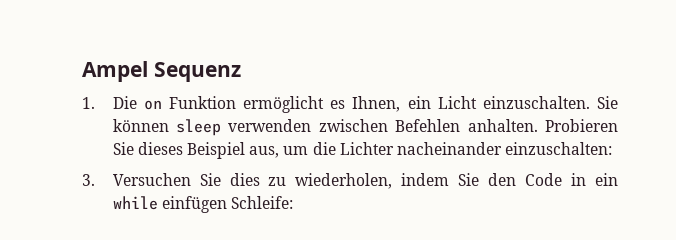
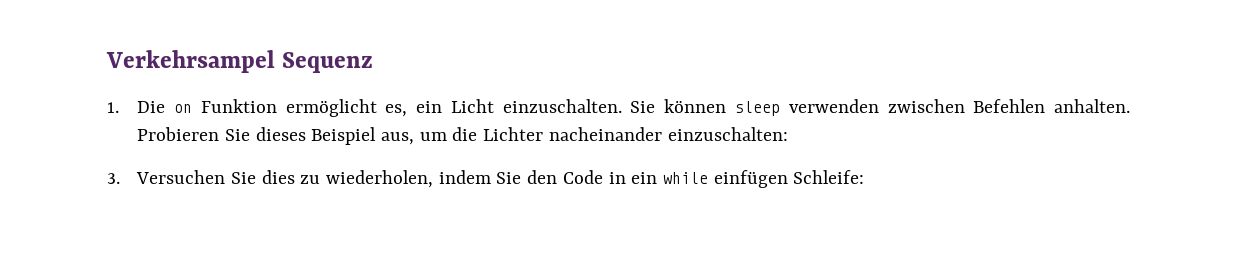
- Ampel Sequenz
+ Verkehrsampel Sequenz
- 1. Die on Funktion ermöglicht es Ihnen, ein Licht einzuschalten.
+ 1. Die on Funktion ermöglicht es, ein Licht einzuschalten.

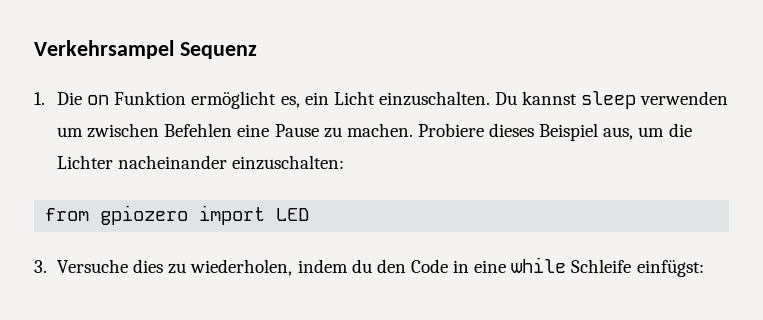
- Sie können sleep verwenden zwischen Befehlen anhalten. Probieren Sie dieses Beispiel aus, um die Lichter nacheinander einzuschalten:
+ Du kannst sleep verwenden um zwischen Befehlen eine Pause zu machen. Probiere dieses Beispiel aus, um die Lichter nacheinander einzuschalten:
+ from gpiozero import LED
- 3. Versuchen Sie dies zu wiederholen, indem Sie den Code in ein while einfügen Schleife:
+ 3. Versuche dies zu wiederholen, indem du den Code in eine while Schleife einfügst:

